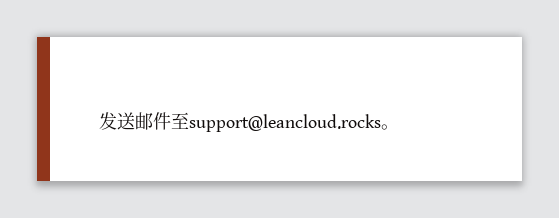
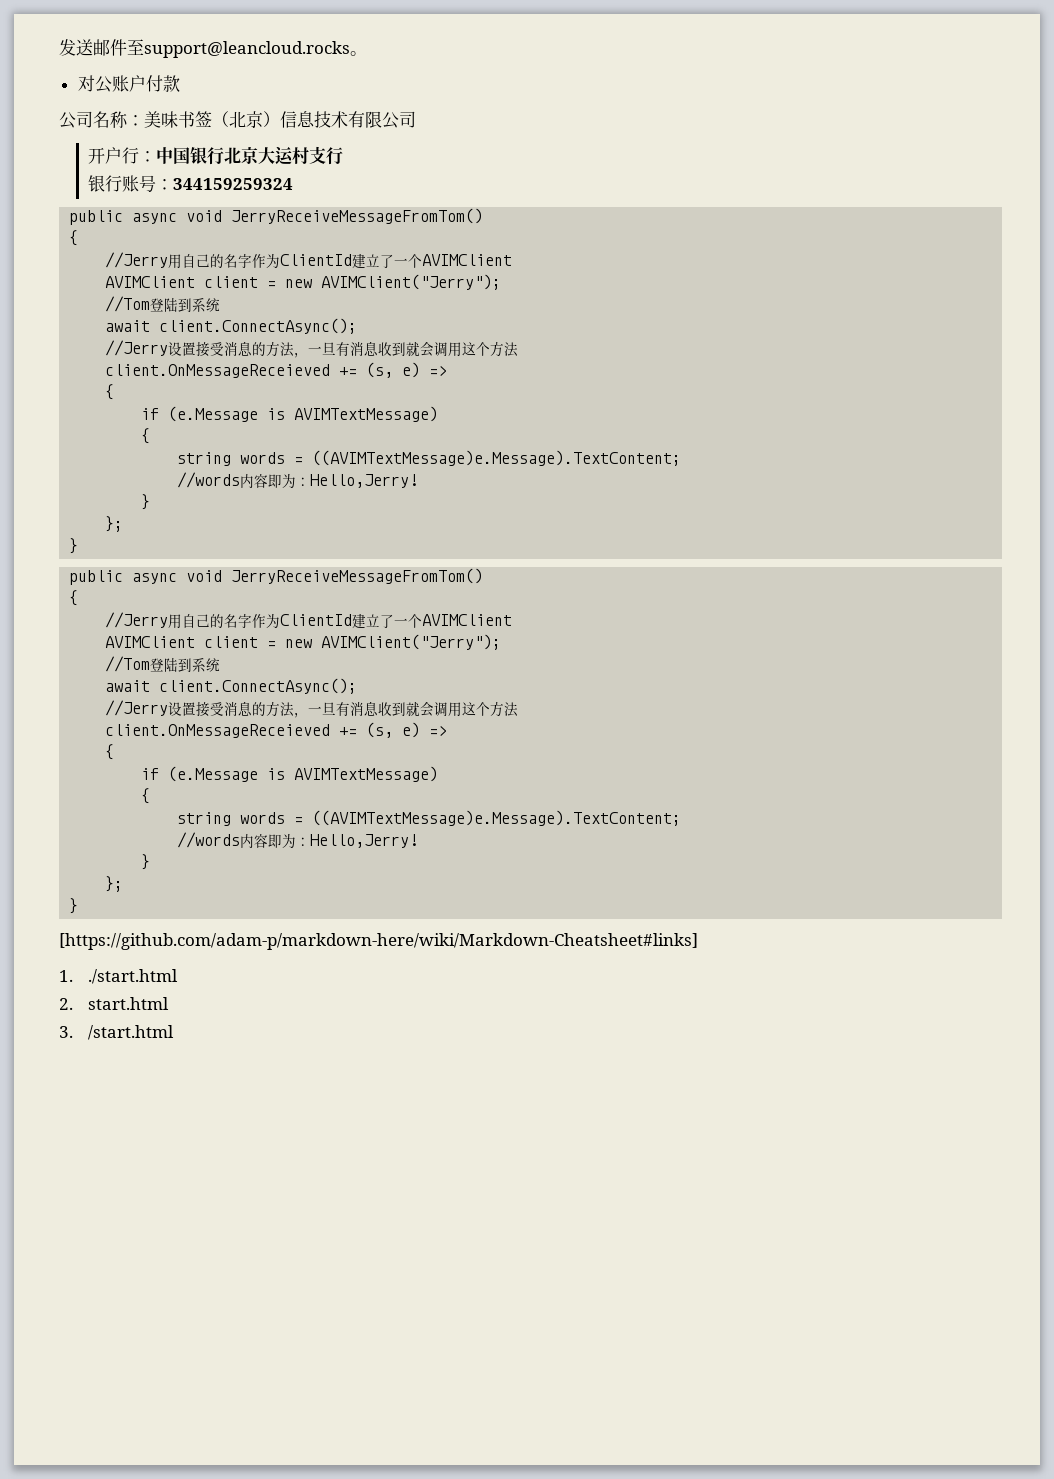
+ 对公账户付款
+ 公司名称：美味书签（北京）信息技术有限公司
+ 开户行：中国银行北京大运村支行
+ 银行账号：344159259324
+ public async void JerryReceiveMessageFromTom()
+ {
+ //Jerry用自己的名字作为ClientId建立了一个AVIMClient
+ AVIMClient client = new AVIMClient("Jerry");
+ //Tom登陆到系统
+ await client.ConnectAsync();
+ //Jerry设置接受消息的方法，一旦有消息收到就会调用这个方法
+ client.OnMessageReceieved += (s, e) =>
+ {
+ if (e.Message is AVIMTextMessage)
+ {
+ string words = ((AVIMTextMessage)e.Message).TextContent;
+ //words内容即为：Hello,Jerry!
+ }
+ };
+ }
+ public async void JerryReceiveMessageFromTom()
+ {
+ //Jerry用自己的名字作为ClientId建立了一个AVIMClient
+ AVIMClient client = new AVIMClient("Jerry");
+ //Tom登陆到系统
+ await client.ConnectAsync();
+ //Jerry设置接受消息的方法，一旦有消息收到就会调用这个方法
+ client.OnMessageReceieved += (s, e) =>
+ {
+ if (e.Message is AVIMTextMessage)
+ {
+ string words = ((AVIMTextMessage)e.Message).TextContent;
+ //words内容即为：Hello,Jerry!
+ }
+ };
+ }
+ [https://github.com/adam-p/markdown-here/wiki/Markdown-Cheatsheet#links]
+ 1. ./start.html
+ 2. start.html
+ 3. /start.html

